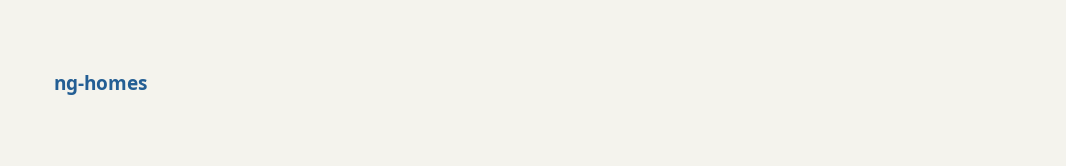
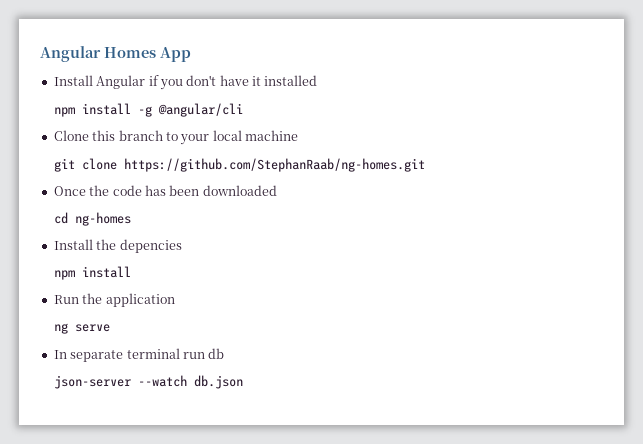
- ng-homes
+ Angular Homes App
+ Install Angular if you don't have it installed
+ npm install -g @angular/cli
+ Clone this branch to your local machine
+ git clone https://github.com/StephanRaab/ng-homes.git
+ Once the code has been downloaded
+ cd ng-homes
+ Install the depencies
+ npm install
+ Run the application
+ ng serve
+ In separate terminal run db
+ json-server --watch db.json

